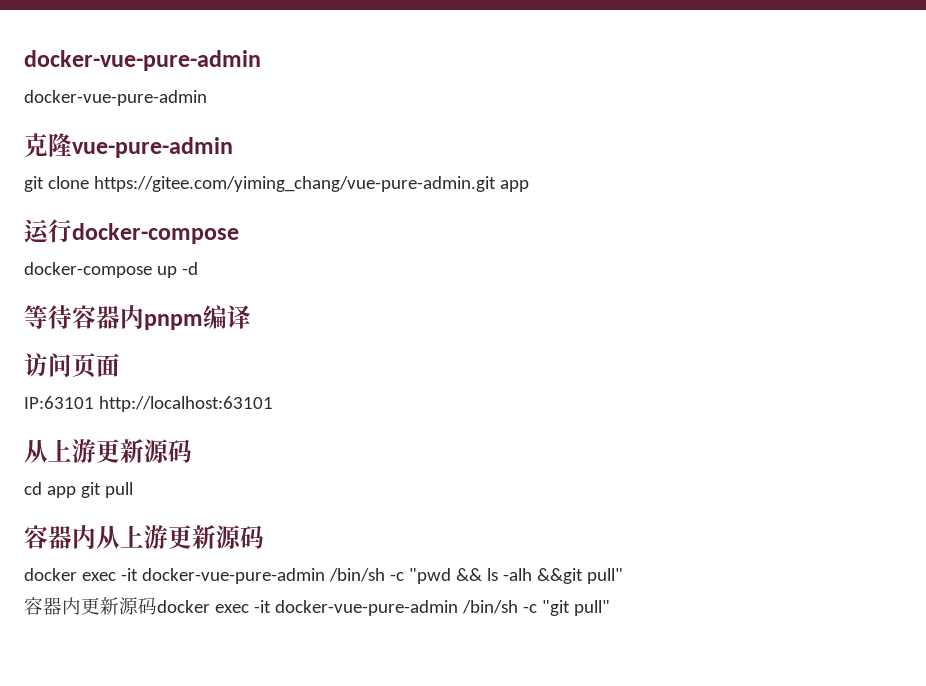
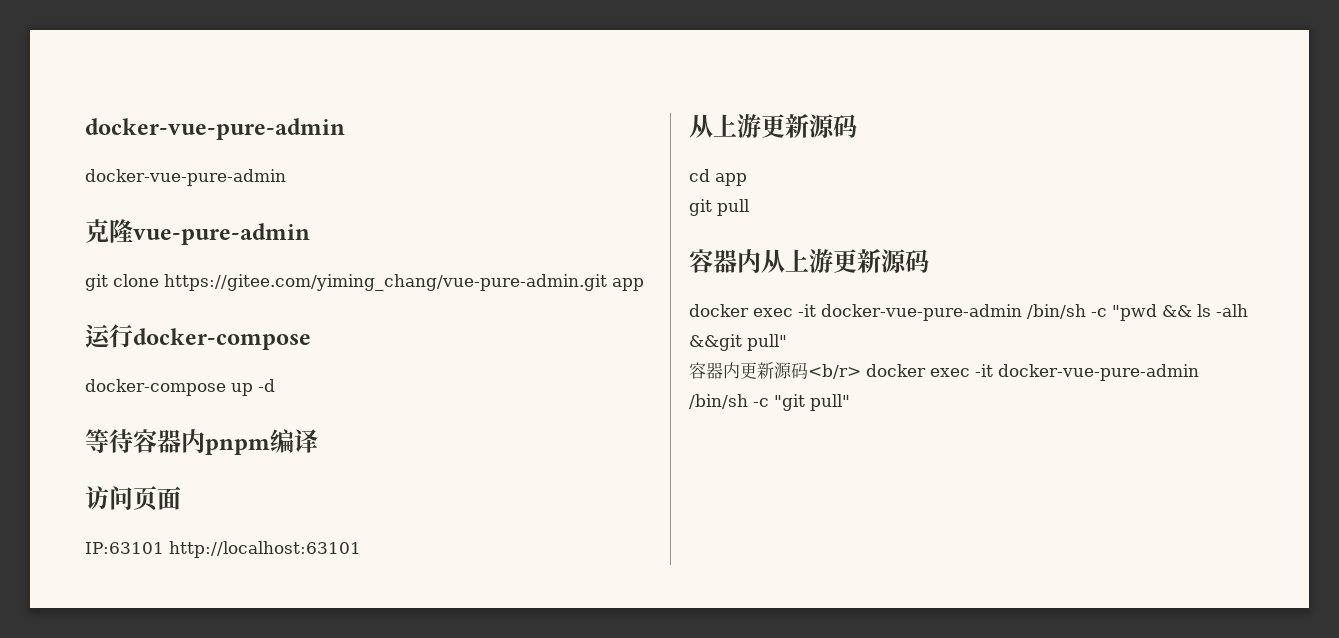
- cd app git pull
+ cd app
+ git pull
- 容器内更新源码docker exec -it docker-vue-pure-admin /bin/sh -c "git pull"
+ 容器内更新源码<b/r> docker exec -it docker-vue-pure-admin /bin/sh -c "git pull"

